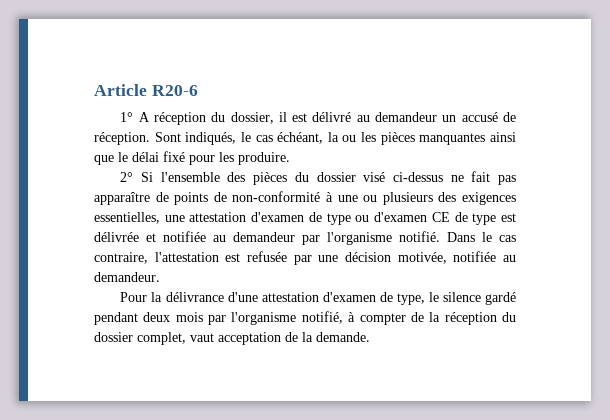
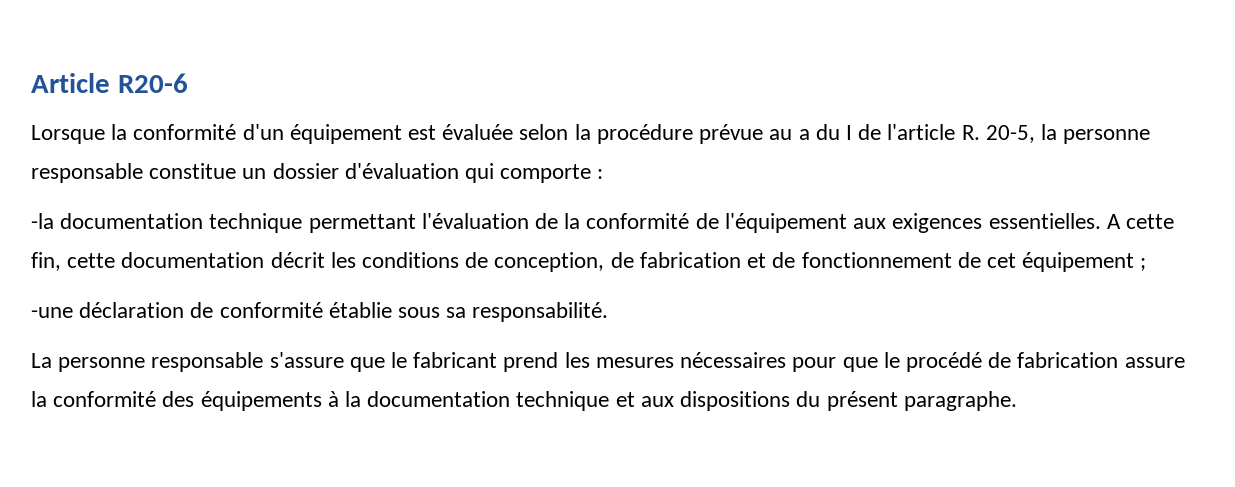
- 1° A réception du dossier, il est délivré au demandeur un accusé de réception. Sont indiqués, le cas échéant, la ou les pièces manquantes ainsi que le délai fixé pour les produire.
- 2° Si l'ensemble des pièces du dossier visé ci-dessus ne fait pas apparaître de points de non-conformité à une ou plusieurs des exigences essentielles, une attestation d'examen de type ou d'examen CE de type est délivrée et notifiée au demandeur par l'organisme notifié. Dans le cas contraire, l'attestation est refusée par une décision motivée, notifiée au demandeur.
- Pour la délivrance d'une attestation d'examen de type, le silence gardé pendant deux mois par l'organisme notifié, à compter de la réception du dossier complet, vaut acceptation de la demande.
+ Lorsque la conformité d'un équipement est évaluée selon la procédure prévue au a du I de l'article R. 20-5, la personne responsable constitue un dossier d'évaluation qui comporte :
+ -la documentation technique permettant l'évaluation de la conformité de l'équipement aux exigences essentielles. A cette fin, cette documentation décrit les conditions de conception, de fabrication et de fonctionnement de cet équipement ;
+ -une déclaration de conformité établie sous sa responsabilité.
+ La personne responsable s'assure que le fabricant prend les mesures nécessaires pour que le procédé de fabrication assure la conformité des équipements à la documentation technique et aux dispositions du présent paragraphe.

